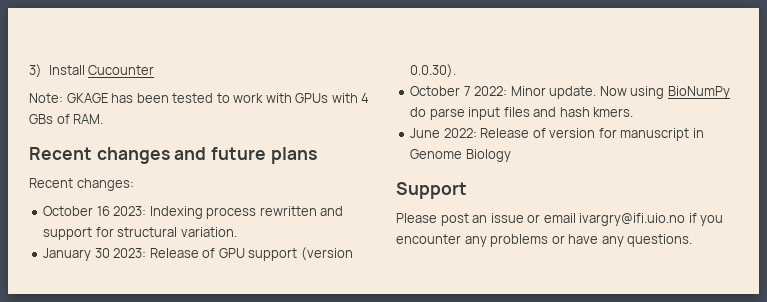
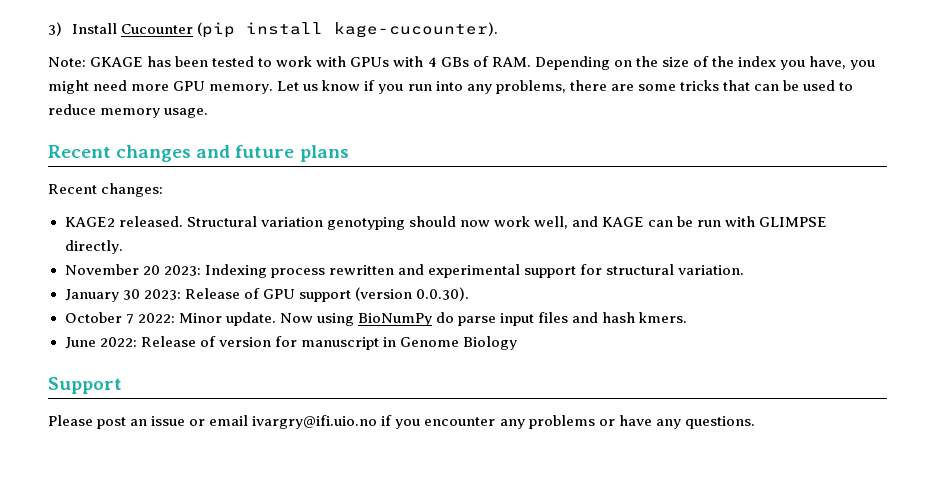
- 3) Install Cucounter
+ 3) Install Cucounter (pip install kage-cucounter).
- Note: GKAGE has been tested to work with GPUs with 4 GBs of RAM.
+ Note: GKAGE has been tested to work with GPUs with 4 GBs of RAM. Depending on the size of the index you have, you might need more GPU memory. Let us know if you run into any problems, there are some tricks that can be used to reduce memory usage.
- October 16 2023: Indexing process rewritten and support for structural variation.
+ KAGE2 released. Structural variation genotyping should now work well, and KAGE can be run with GLIMPSE directly.
+ November 20 2023: Indexing process rewritten and experimental support for structural variation.

